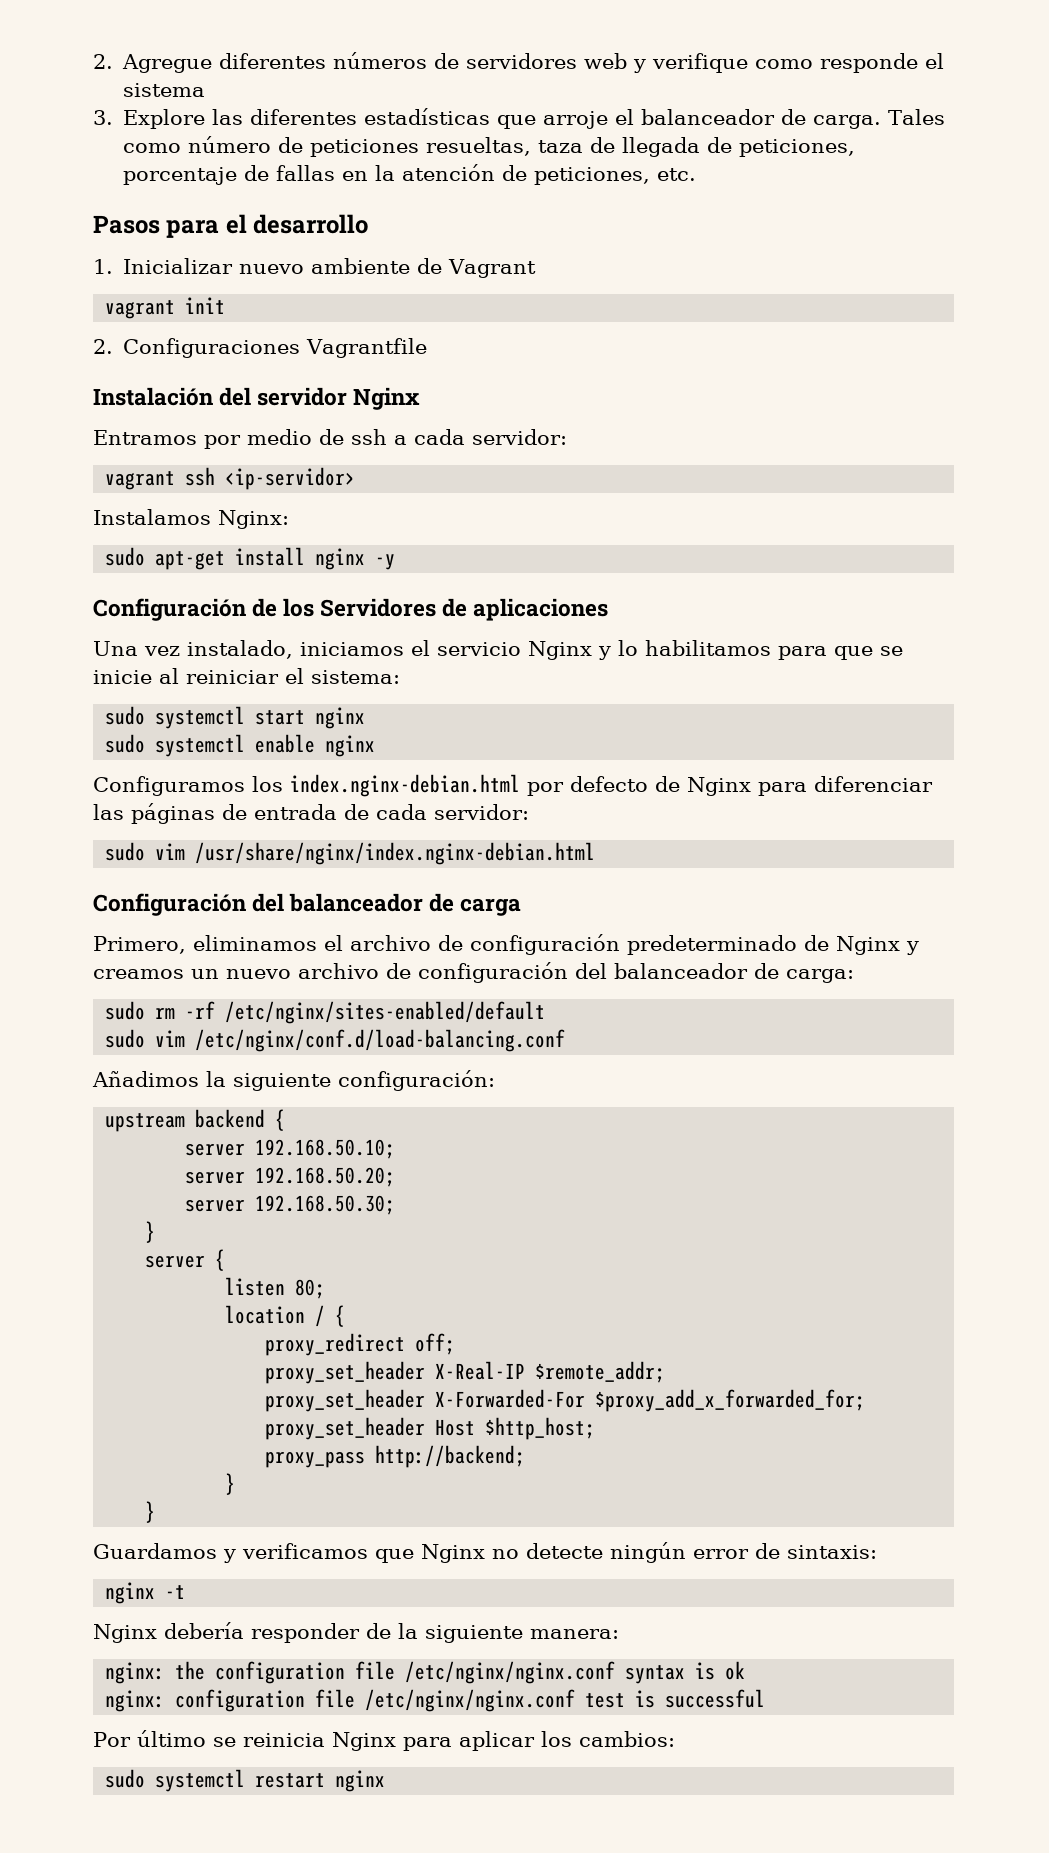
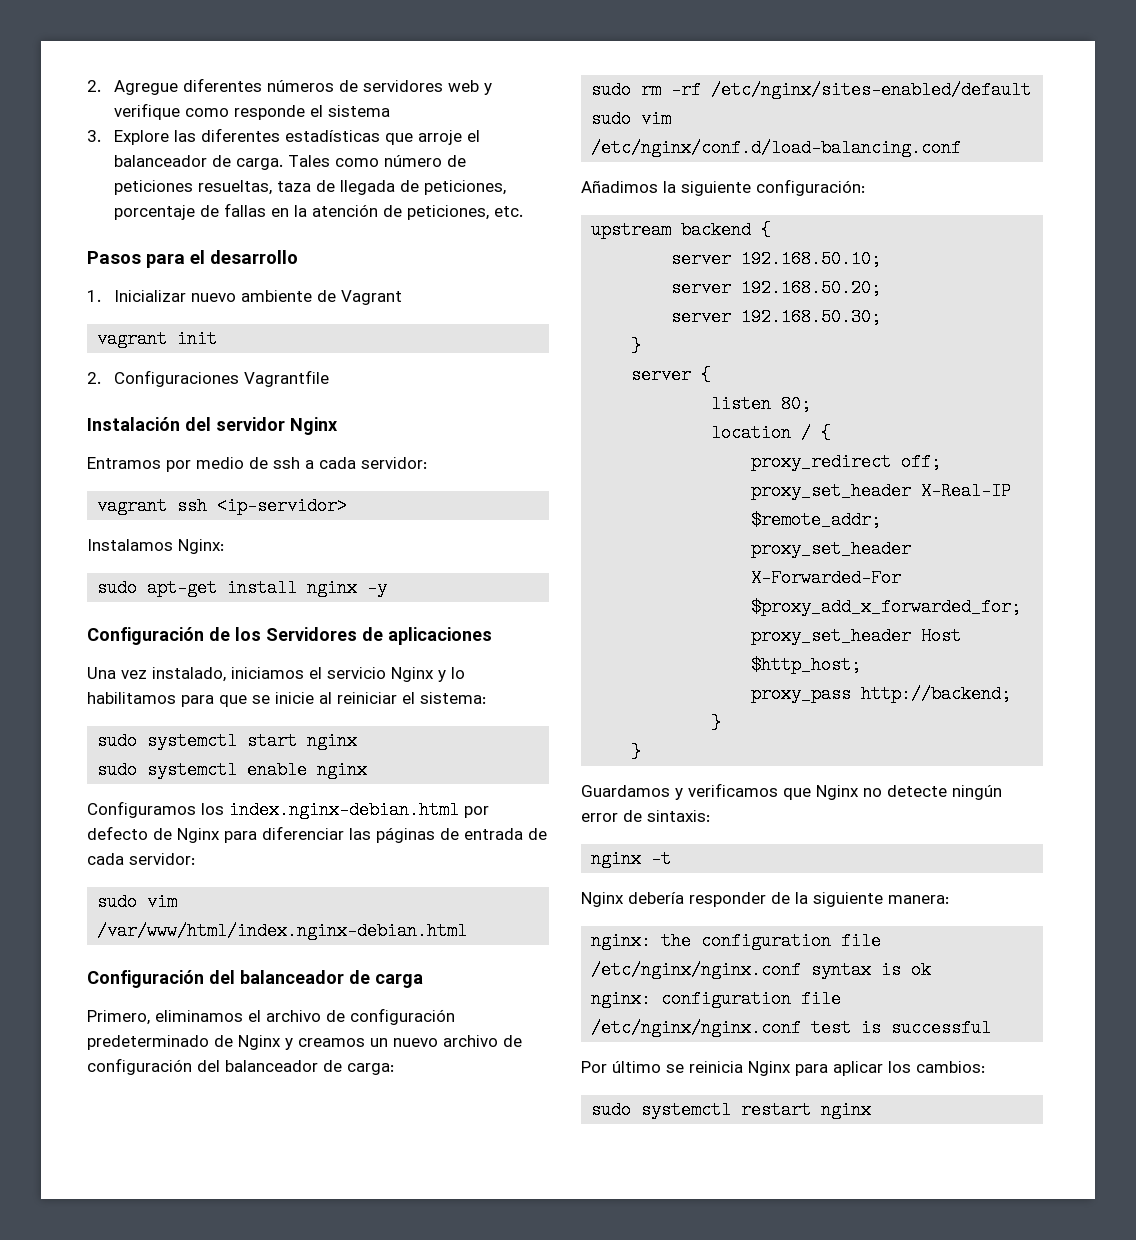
- sudo vim /usr/share/nginx/index.nginx-debian.html
+ sudo vim /var/www/html/index.nginx-debian.html

